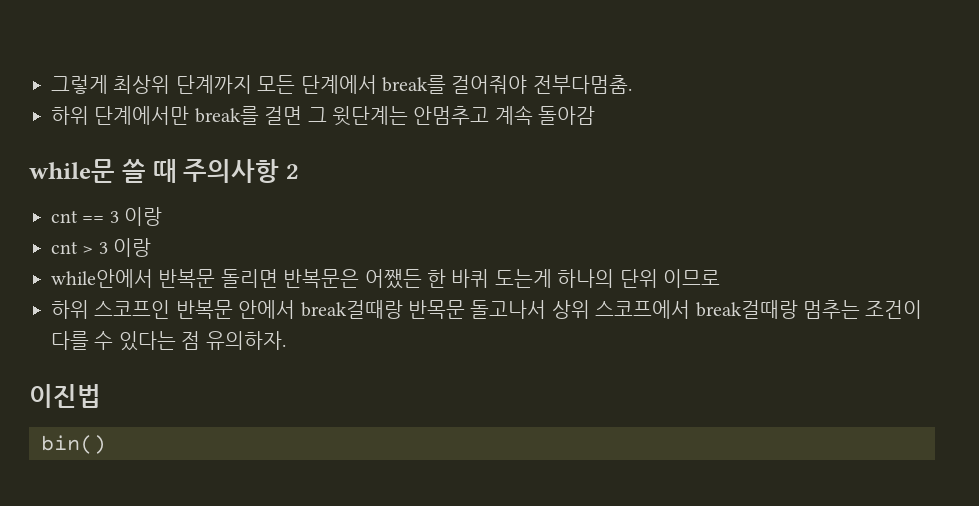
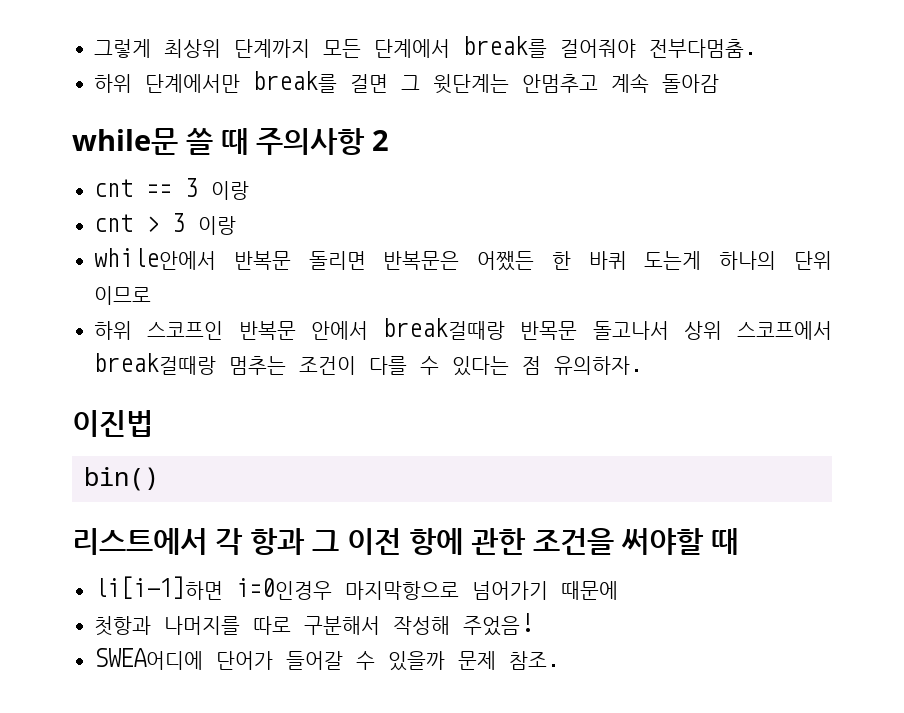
+ 리스트에서 각 항과 그 이전 항에 관한 조건을 써야할 때
+ li[i-1]하면 i=0인경우 마지막항으로 넘어가기 때문에
+ 첫항과 나머지를 따로 구분해서 작성해 주었음!
+ SWEA어디에 단어가 들어갈 수 있을까 문제 참조.

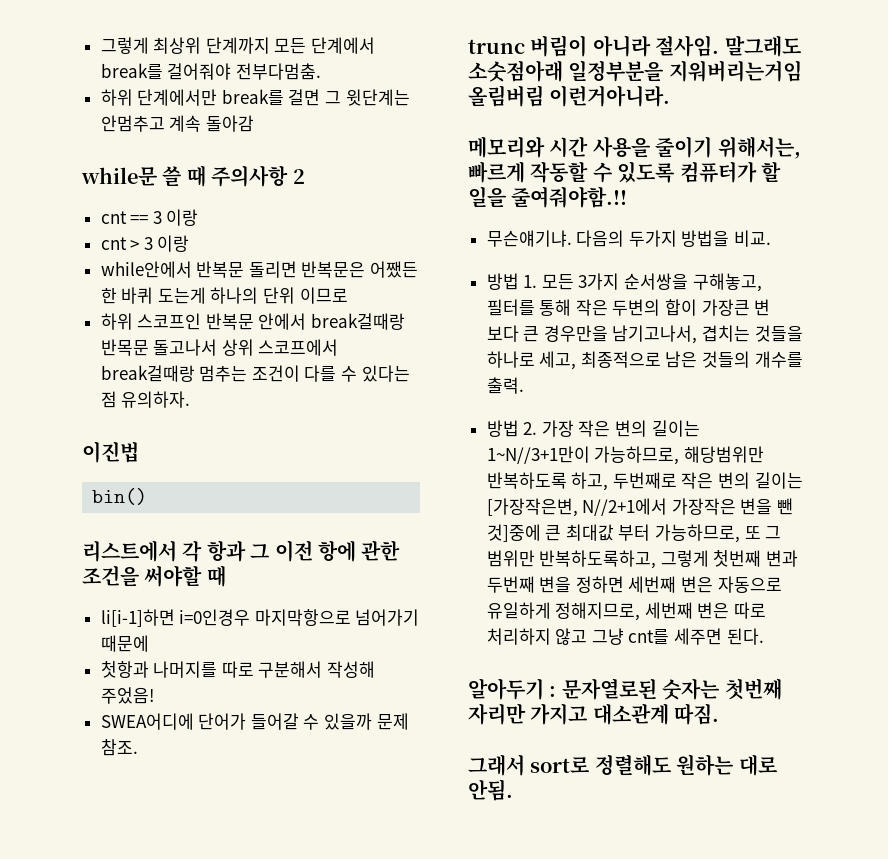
+ trunc 버림이 아니라 절사임. 말그래도 소숫점아래 일정부분을 지워버리는거임 올림버림 이런거아니라.
+ 메모리와 시간 사용을 줄이기 위해서는, 빠르게 작동할 수 있도록 컴퓨터가 할 일을 줄여줘야함.!!
+ 무슨얘기냐. 다음의 두가지 방법을 비교.
+ 방법 1. 모든 3가지 순서쌍을 구해놓고, 필터를 통해 작은 두변의 합이 가장큰 변 보다 큰 경우만을 남기고나서, 겹치는 것들을 하나로 세고, 최종적으로 남은 것들의 개수를 출력.
+ 방법 2. 가장 작은 변의 길이는 1~N//3+1만이 가능하므로, 해당범위만 반복하도록 하고, 두번째로 작은 변의 길이는 [가장작은변, N//2+1에서 가장작은 변을 뺀 것]중에 큰 최대값 부터 가능하므로, 또 그 범위만 반복하도록하고, 그렇게 첫번째 변과 두번째 변을 정하면 세번째 변은 자동으로 유일하게 정해지므로, 세번째 변은 따로 처리하지 않고 그냥 cnt를 세주면 된다.
+ 알아두기 : 문자열로된 숫자는 첫번째 자리만 가지고 대소관계 따짐.
+ 그래서 sort로 정렬해도 원하는 대로 안됨.

